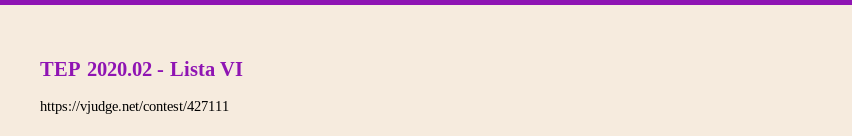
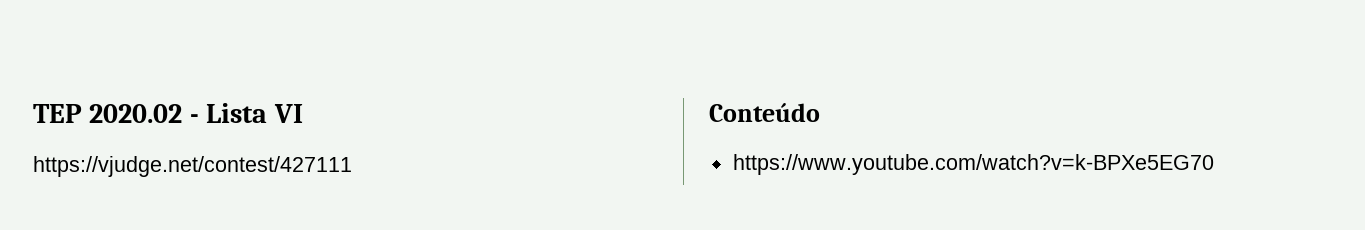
+ Conteúdo
+ https://www.youtube.com/watch?v=k-BPXe5EG70

